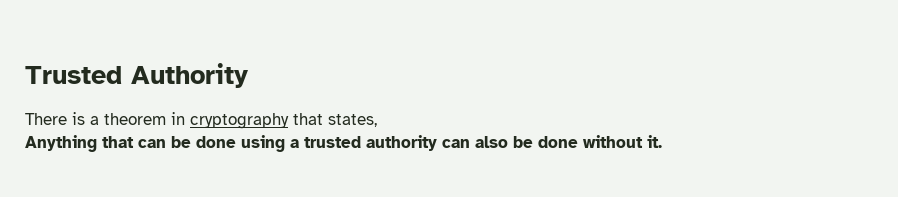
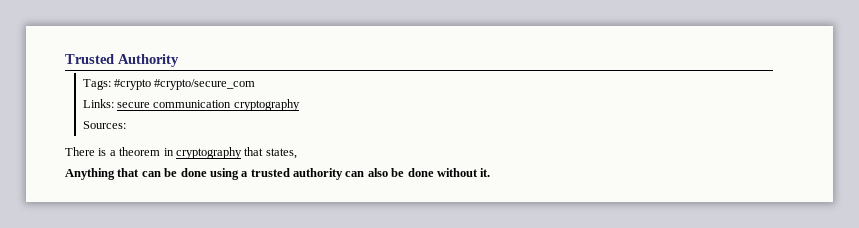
+ Tags: #crypto #crypto/secure_com
+ Links: secure communication cryptography
+ Sources:

